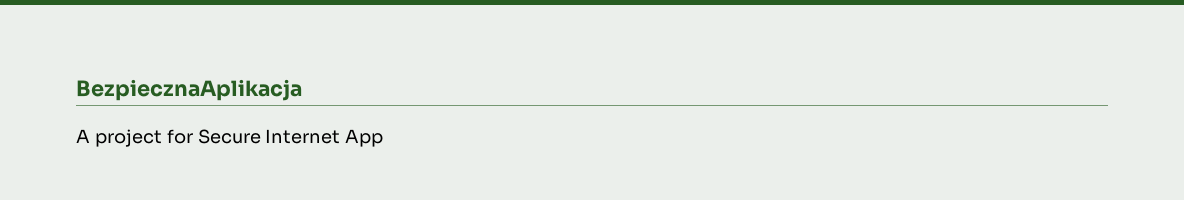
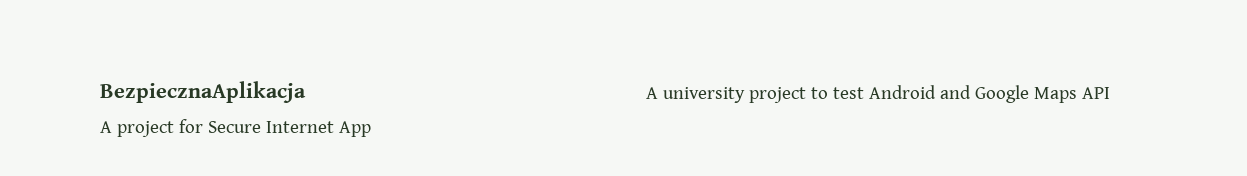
+ A university project to test Android and Google Maps API

